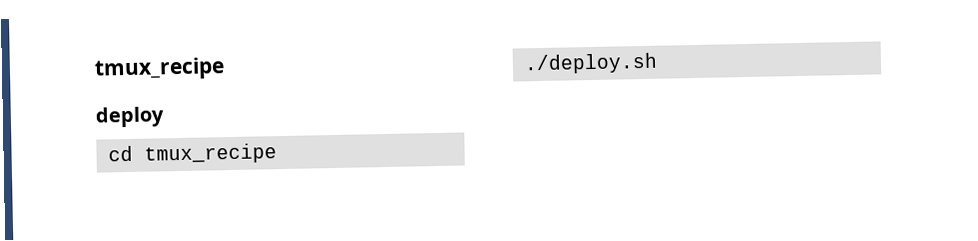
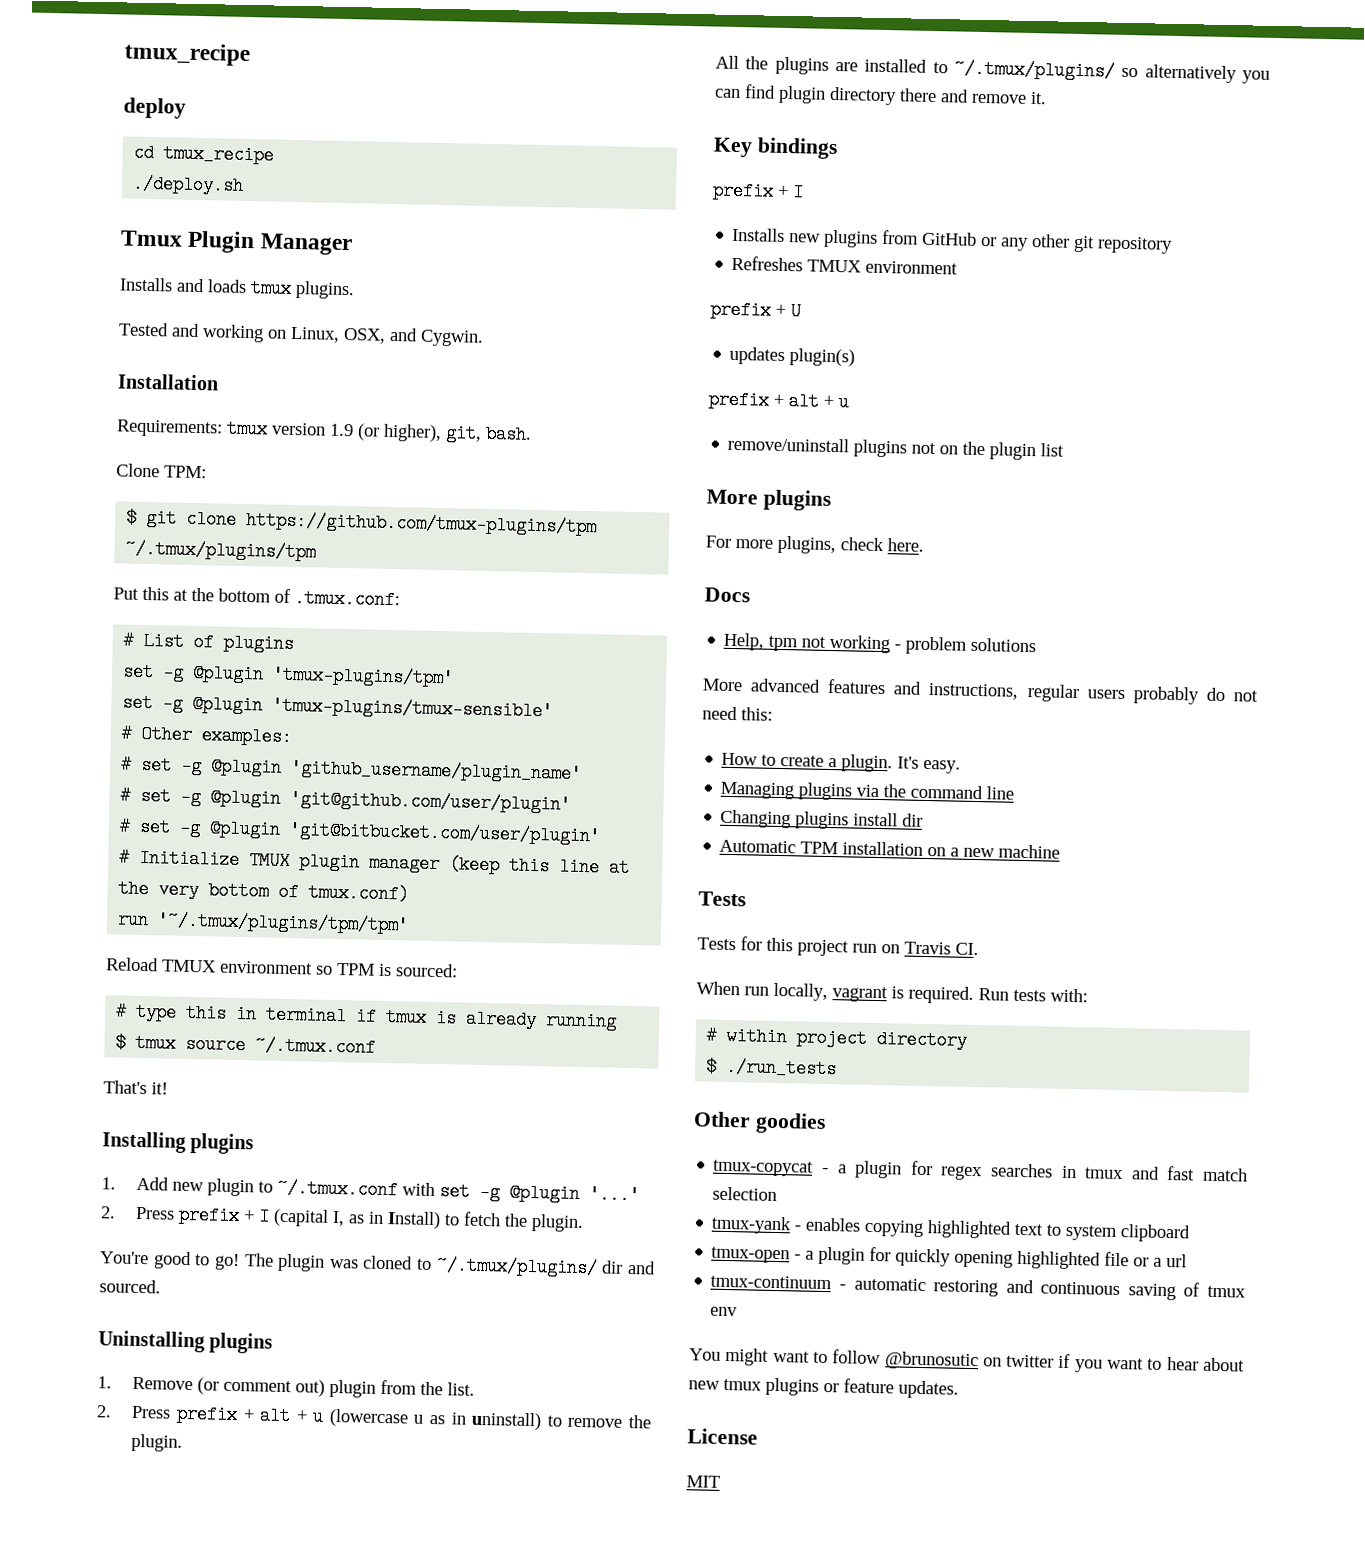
+ Tmux Plugin Manager
+ Installs and loads tmux plugins.
+ Tested and working on Linux, OSX, and Cygwin.
+ Installation
+ Requirements: tmux version 1.9 (or higher), git, bash.
+ Clone TPM:
+ $ git clone https://github.com/tmux-plugins/tpm ~/.tmux/plugins/tpm
+ Put this at the bottom of .tmux.conf:
+ # List of plugins
+ set -g @plugin 'tmux-plugins/tpm'
+ set -g @plugin 'tmux-plugins/tmux-sensible'
+ # Other examples:
+ # set -g @plugin 'github_username/plugin_name'
+ # set -g @plugin 'git@github.com/user/plugin'
+ # set -g @plugin 'git@bitbucket.com/user/plugin'
+ # Initialize TMUX plugin manager (keep this line at the very bottom of tmux.conf)
+ run '~/.tmux/plugins/tpm/tpm'
+ Reload TMUX environment so TPM is sourced:
+ # type this in terminal if tmux is already running
+ $ tmux source ~/.tmux.conf
+ That's it!
+ Installing plugins
+ 1. Add new plugin to ~/.tmux.conf with set -g @plugin '...'
+ 2. Press prefix + I (capital I, as in Install) to fetch the plugin.
+ You're good to go! The plugin was cloned to ~/.tmux/plugins/ dir and sourced.
+ Uninstalling plugins
+ 1. Remove (or comment out) plugin from the list.
+ 2. Press prefix + alt + u (lowercase u as in uninstall) to remove the plugin.
+ All the plugins are installed to ~/.tmux/plugins/ so alternatively you can find plugin directory there and remove it.
+ Key bindings
+ prefix + I
+ Installs new plugins from GitHub or any other git repository
+ Refreshes TMUX environment
+ prefix + U
+ updates plugin(s)
+ prefix + alt + u
+ remove/uninstall plugins not on the plugin list
+ More plugins
+ For more plugins, check here.
+ Docs
+ Help, tpm not working - problem solutions
+ More advanced features and instructions, regular users probably do not need this:
+ How to create a plugin. It's easy.
+ Managing plugins via the command line
+ Changing plugins install dir
+ Automatic TPM installation on a new machine
+ Tests
+ Tests for this project run on Travis CI.
+ When run locally, vagrant is required. Run tests with:
+ # within project directory
+ $ ./run_tests
+ Other goodies
+ tmux-copycat - a plugin for regex searches in tmux and fast match selection
+ tmux-yank - enables copying highlighted text to system clipboard
+ tmux-open - a plugin for quickly opening highlighted file or a url
+ tmux-continuum - automatic restoring and continuous saving of tmux env
+ You might want to follow @brunosutic on twitter if you want to hear about new tmux plugins or feature updates.
+ License
+ MIT

